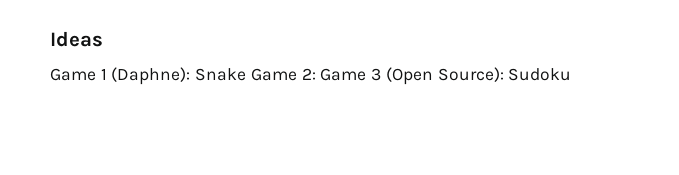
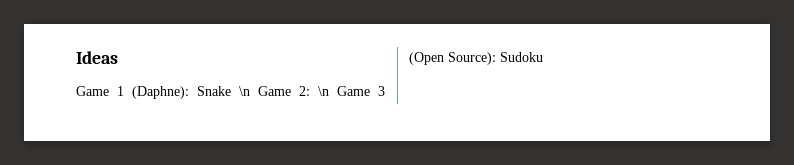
- Game 1 (Daphne): Snake Game 2: Game 3 (Open Source): Sudoku
+ Game 1 (Daphne): Snake \n Game 2: \n Game 3 (Open Source): Sudoku

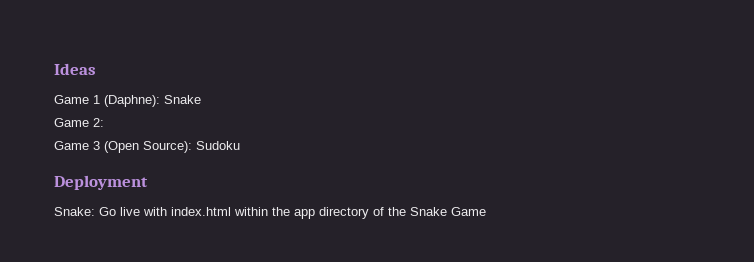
- Game 1 (Daphne): Snake \n Game 2: \n Game 3 (Open Source): Sudoku
+ Game 1 (Daphne): Snake
+ Game 2:
+ Game 3 (Open Source): Sudoku
+ Deployment
+ Snake: Go live with index.html within the app directory of the Snake Game

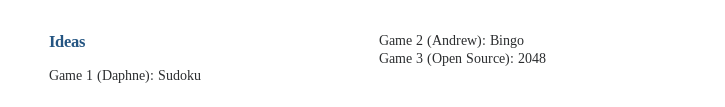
- Game 1 (Daphne): Snake
- Game 2:
+ Game 1 (Daphne): Sudoku
+ Game 2 (Andrew): Bingo
- Game 3 (Open Source): Sudoku
- Deployment
- Snake: Go live with index.html within the app directory of the Snake Game
+ Game 3 (Open Source): 2048

